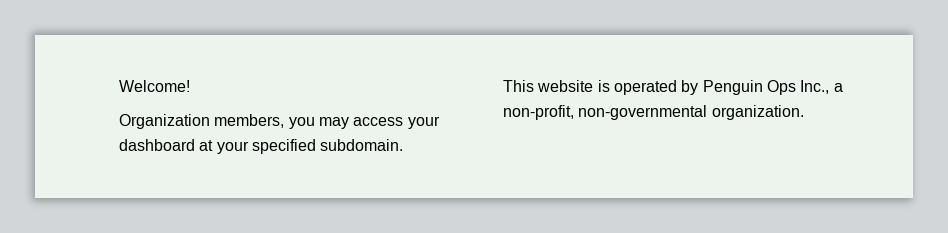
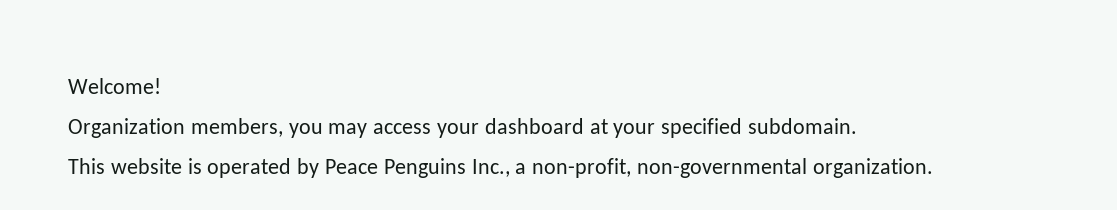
- This website is operated by Penguin Ops Inc., a non-profit, non-governmental organization.
+ This website is operated by Peace Penguins Inc., a non-profit, non-governmental organization.

